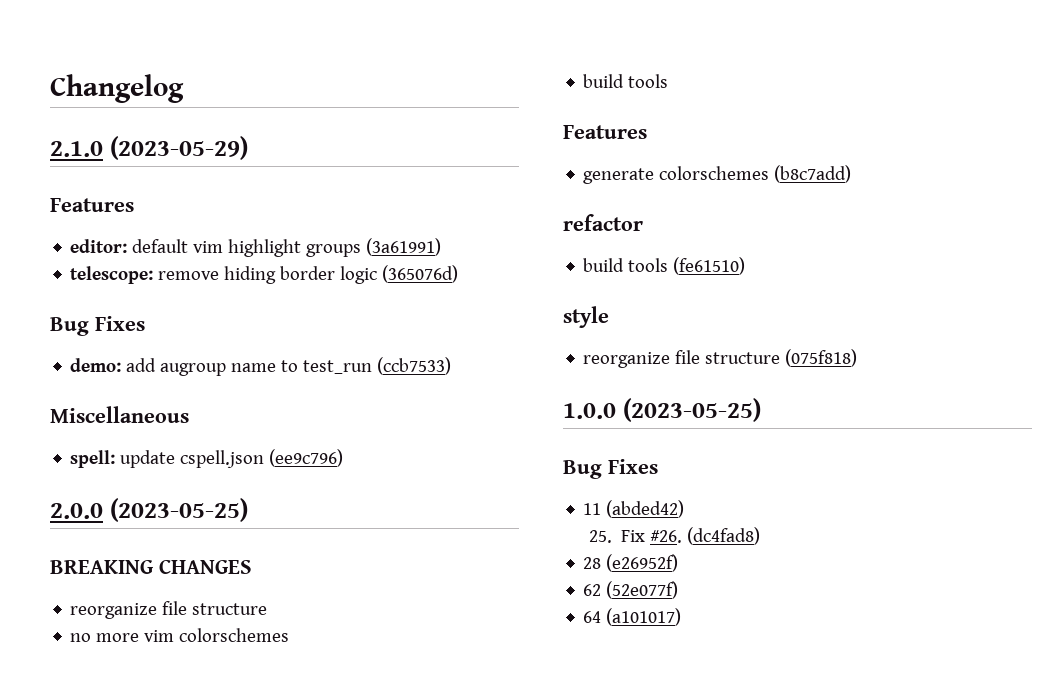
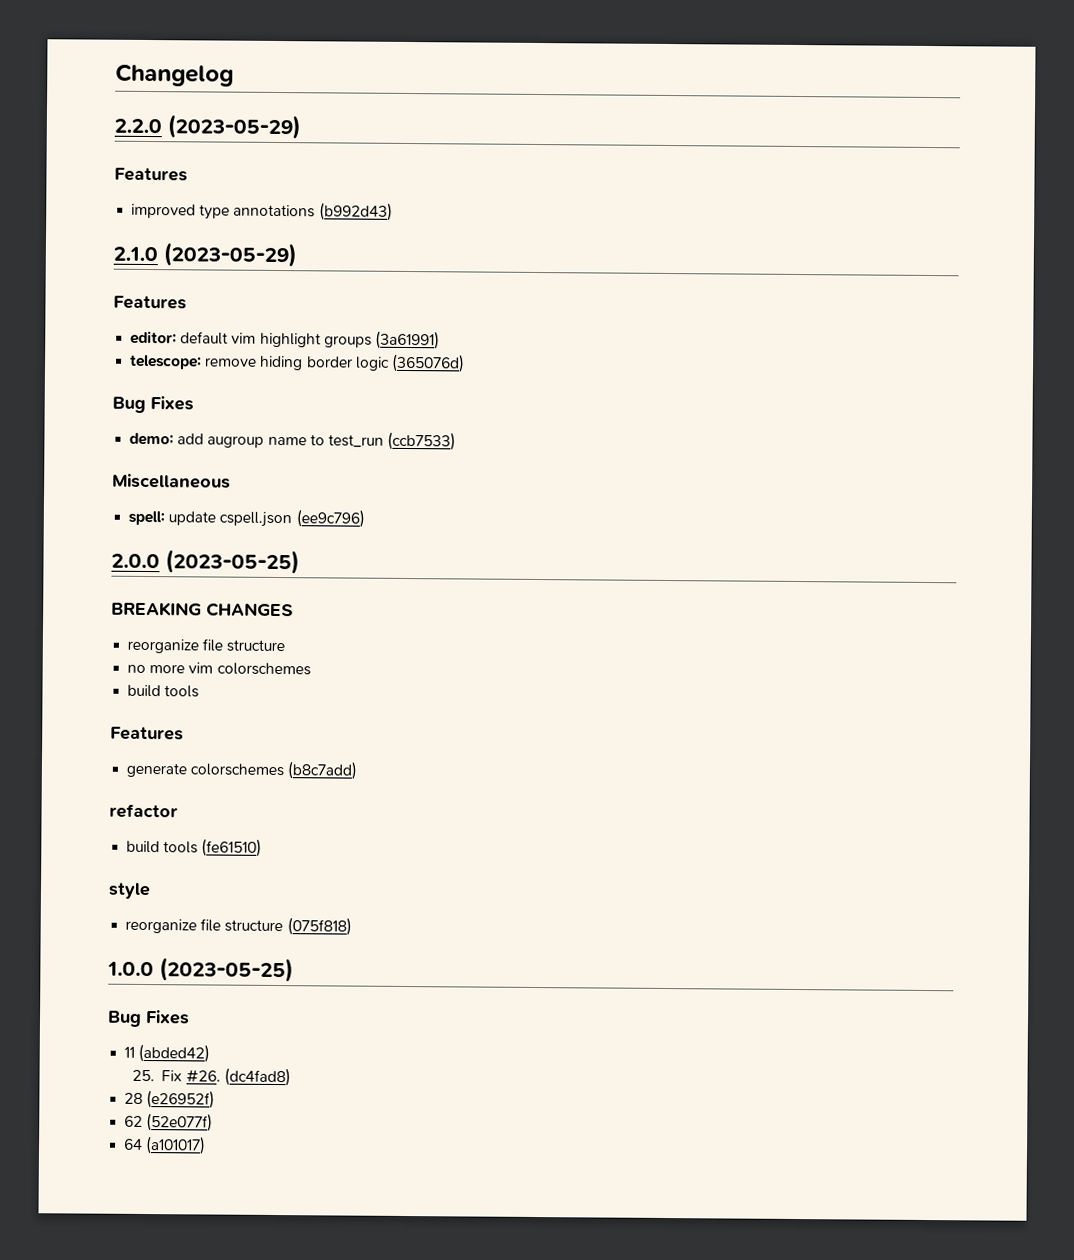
+ 2.2.0 (2023-05-29)
+ Features
+ improved type annotations (b992d43)

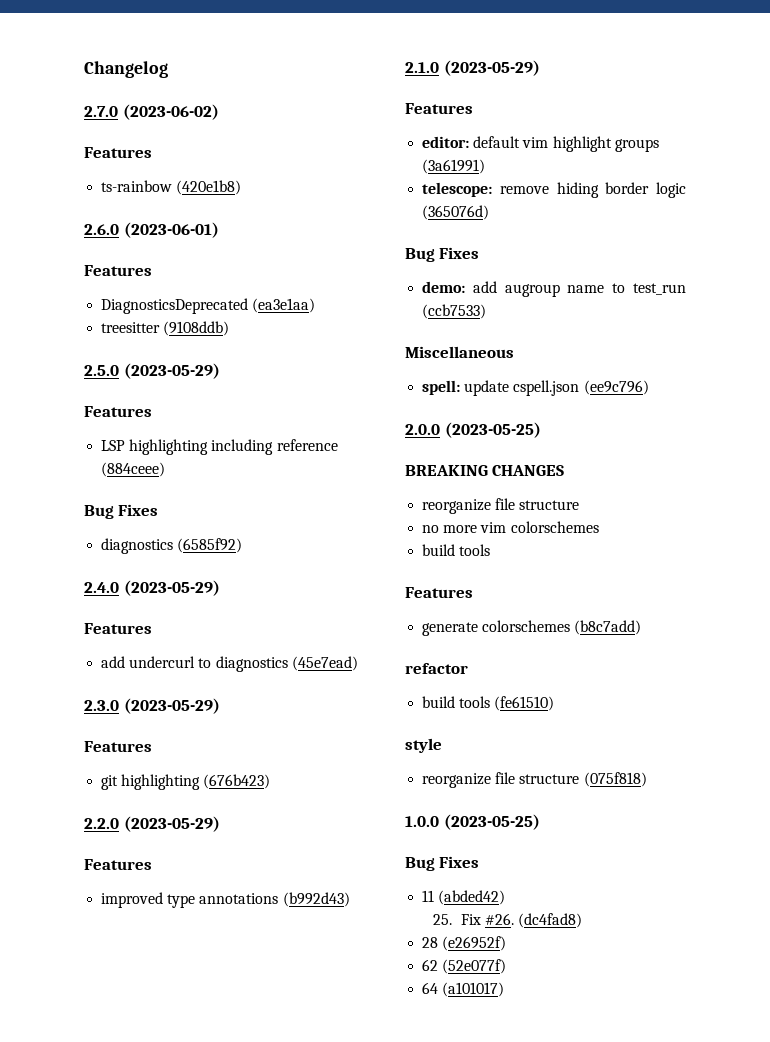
+ 2.7.0 (2023-06-02)
+ Features
+ ts-rainbow (420e1b8)
+ 2.6.0 (2023-06-01)
+ Features
+ DiagnosticsDeprecated (ea3e1aa)
+ treesitter (9108ddb)
+ 2.5.0 (2023-05-29)
+ Features
+ LSP highlighting including reference (884ceee)
+ Bug Fixes
+ diagnostics (6585f92)
+ 2.4.0 (2023-05-29)
+ Features
+ add undercurl to diagnostics (45e7ead)
+ 2.3.0 (2023-05-29)
+ Features
+ git highlighting (676b423)

